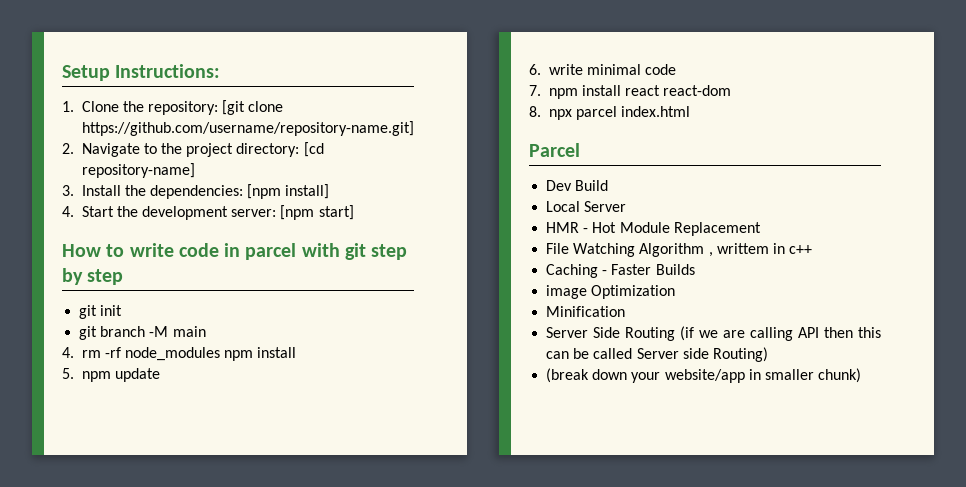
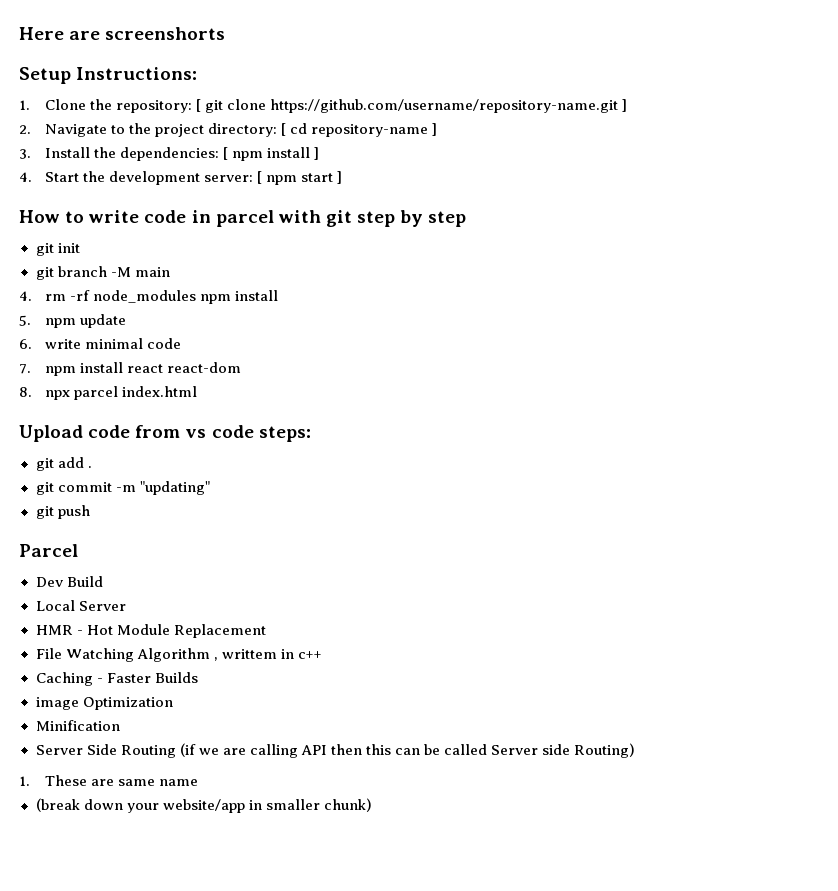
+ Here are screenshorts
- 1. Clone the repository: [git clone https://github.com/username/repository-name.git]
+ 1. Clone the repository: [ git clone https://github.com/username/repository-name.git ]
- 2. Navigate to the project directory: [cd repository-name]
+ 2. Navigate to the project directory: [ cd repository-name ]
- 3. Install the dependencies: [npm install]
+ 3. Install the dependencies: [ npm install ]
- 4. Start the development server: [npm start]
+ 4. Start the development server: [ npm start ]
+ Upload code from vs code steps:
+ git add .
+ git commit -m "updating"
+ git push
+ 1. These are same name

